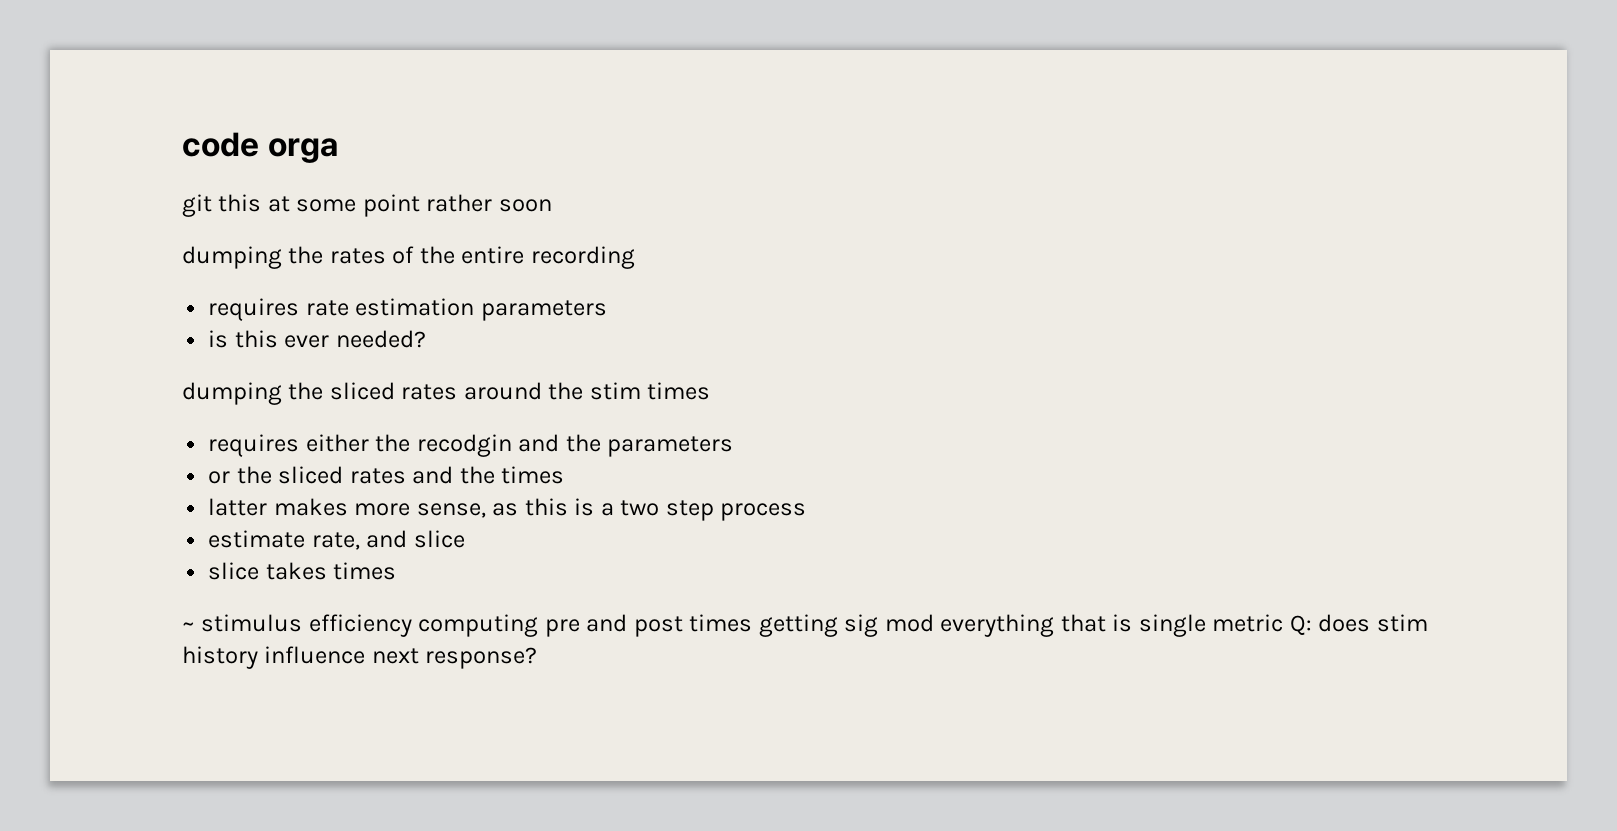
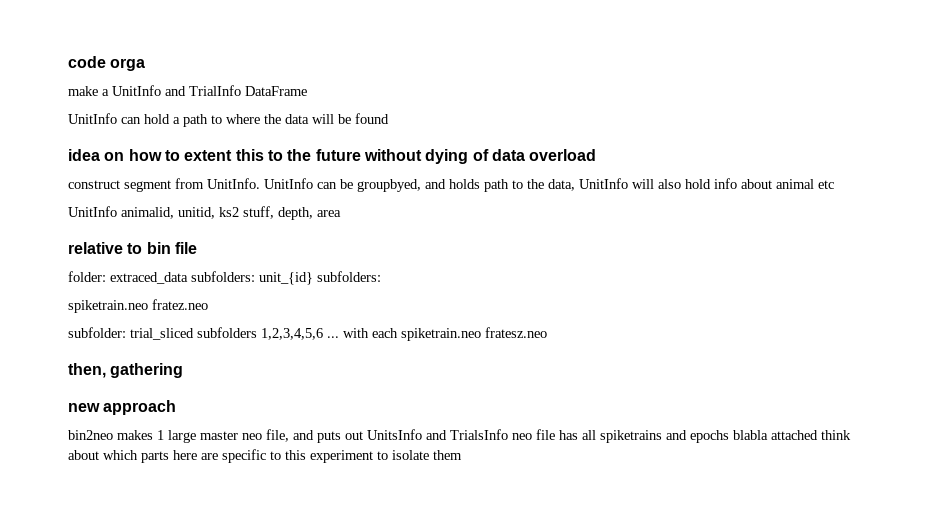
- git this at some point rather soon
- dumping the rates of the entire recording
- requires rate estimation parameters
- is this ever needed?
- dumping the sliced rates around the stim times
- requires either the recodgin and the parameters
- or the sliced rates and the times
- latter makes more sense, as this is a two step process
- estimate rate, and slice
- slice takes times
- ~ stimulus efficiency computing pre and post times getting sig mod everything that is single metric Q: does stim history influence next response?
+ make a UnitInfo and TrialInfo DataFrame
+ UnitInfo can hold a path to where the data will be found
+ idea on how to extent this to the future without dying of data overload
+ construct segment from UnitInfo. UnitInfo can be groupbyed, and holds path to the data, UnitInfo will also hold info about animal etc
+ UnitInfo animalid, unitid, ks2 stuff, depth, area
+ relative to bin file
+ folder: extraced_data subfolders: unit_{id} subfolders:
+ spiketrain.neo fratez.neo
+ subfolder: trial_sliced subfolders 1,2,3,4,5,6 ... with each spiketrain.neo fratesz.neo
+ then, gathering
+ new approach
+ bin2neo makes 1 large master neo file, and puts out UnitsInfo and TrialsInfo neo file has all spiketrains and epochs blabla attached think about which parts here are specific to this experiment to isolate them

